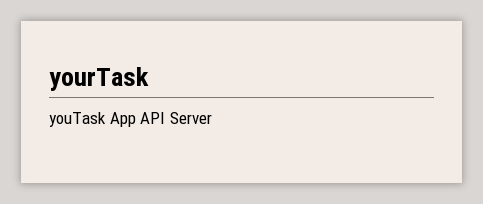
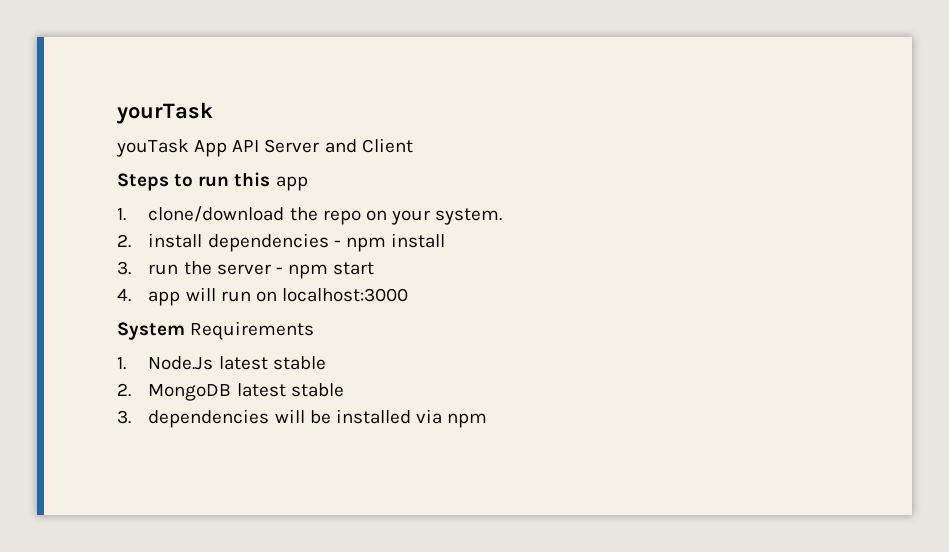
- youTask App API Server
+ youTask App API Server and Client
+ Steps to run this app
+ 1. clone/download the repo on your system.
+ 2. install dependencies - npm install
+ 3. run the server - npm start
+ 4. app will run on localhost:3000
+ System Requirements
+ 1. Node.Js latest stable
+ 2. MongoDB latest stable
+ 3. dependencies will be installed via npm

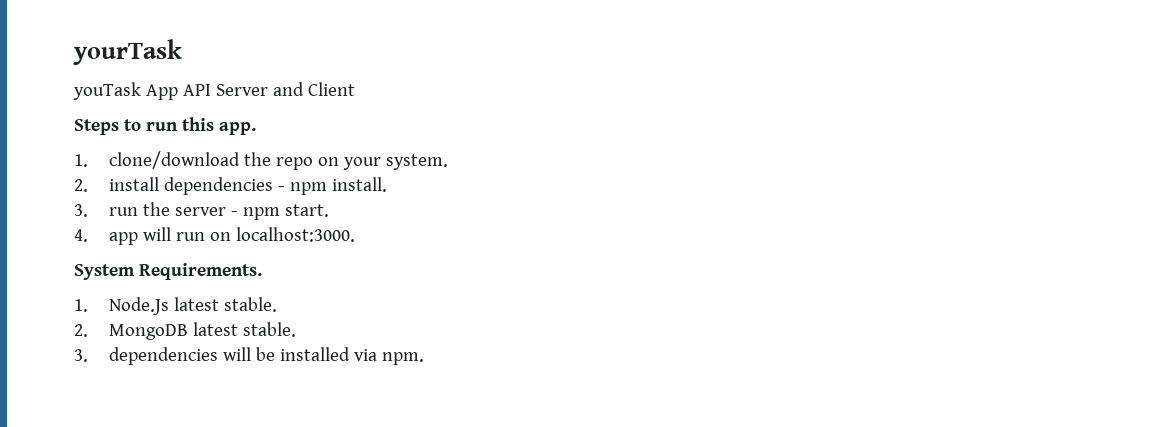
- Steps to run this app
+ Steps to run this app.
- 2. install dependencies - npm install
+ 2. install dependencies - npm install.
- 3. run the server - npm start
+ 3. run the server - npm start.
- 4. app will run on localhost:3000
+ 4. app will run on localhost:3000.
- System Requirements
+ System Requirements.
- 1. Node.Js latest stable
+ 1. Node.Js latest stable.
- 2. MongoDB latest stable
+ 2. MongoDB latest stable.
- 3. dependencies will be installed via npm
+ 3. dependencies will be installed via npm.

